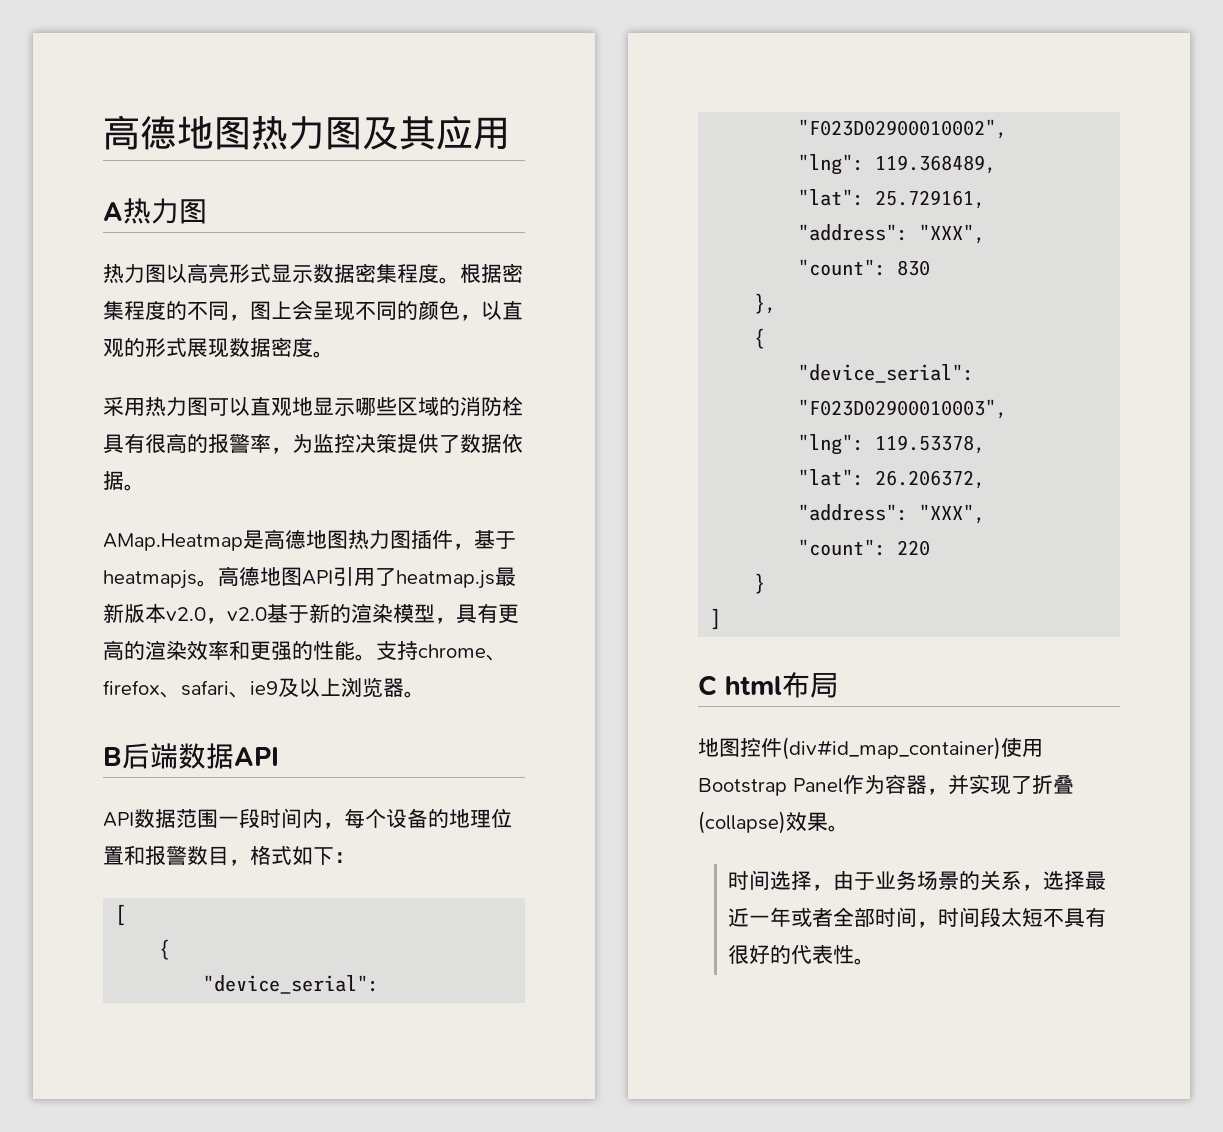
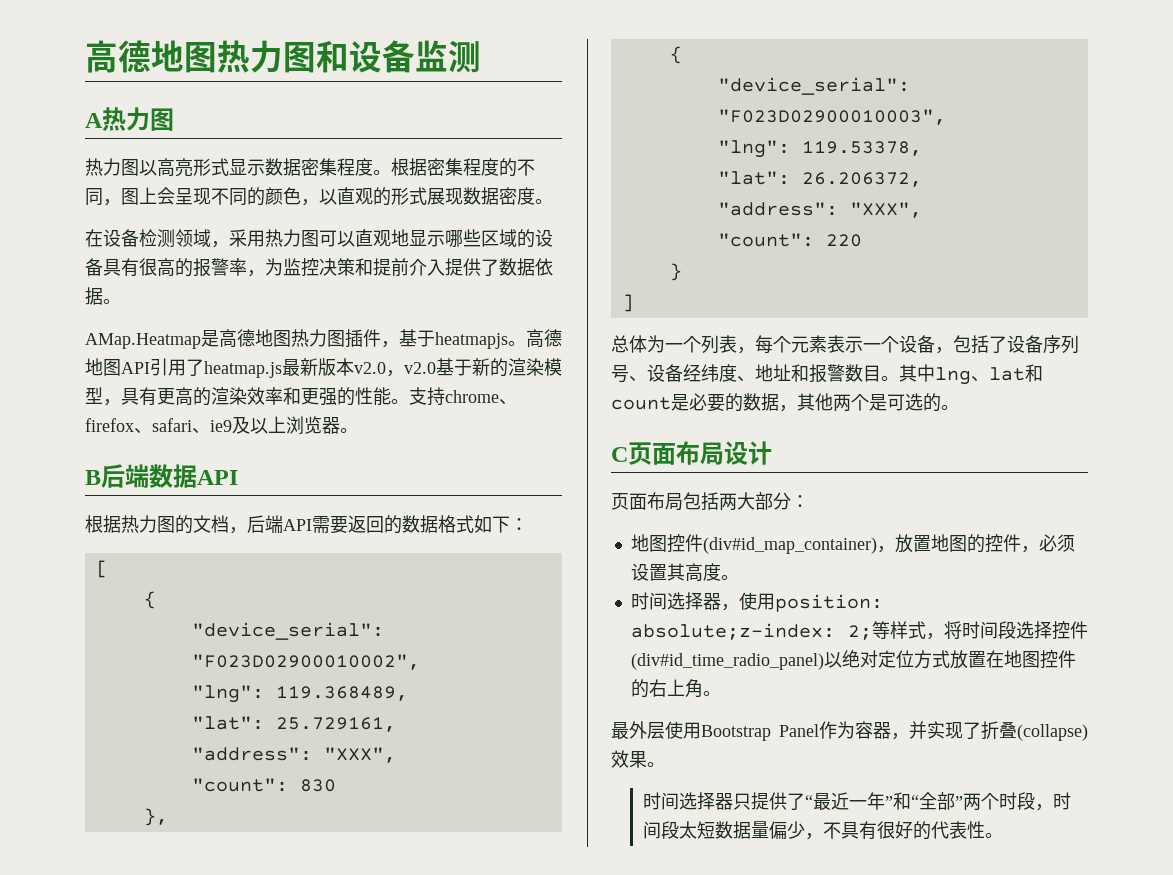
- 高德地图热力图及其应用
+ 高德地图热力图和设备监测
- 采用热力图可以直观地显示哪些区域的消防栓具有很高的报警率，为监控决策提供了数据依据。
+ 在设备检测领域，采用热力图可以直观地显示哪些区域的设备具有很高的报警率，为监控决策和提前介入提供了数据依据。
- API数据范围一段时间内，每个设备的地理位置和报警数目，格式如下：
+ 根据热力图的文档，后端API需要返回的数据格式如下：
+ 总体为一个列表，每个元素表示一个设备，包括了设备序列号、设备经纬度、地址和报警数目。其中lng、lat和count是必要的数据，其他两个是可选的。
- C html布局
- 地图控件(div#id_map_container)使用Bootstrap Panel作为容器，并实现了折叠(collapse)效果。
+ C页面布局设计
+ 页面布局包括两大部分：
+ 地图控件(div#id_map_container)，放置地图的控件，必须设置其高度。
+ 时间选择器，使用position: absolute;z-index: 2;等样式，将时间段选择控件(div#id_time_radio_panel)以绝对定位方式放置在地图控件的右上角。
+ 最外层使用Bootstrap Panel作为容器，并实现了折叠(collapse)效果。
- 时间选择，由于业务场景的关系，选择最近一年或者全部时间，时间段太短不具有很好的代表性。
+ 时间选择器只提供了“最近一年”和“全部”两个时段，时间段太短数据量偏少，不具有很好的代表性。

